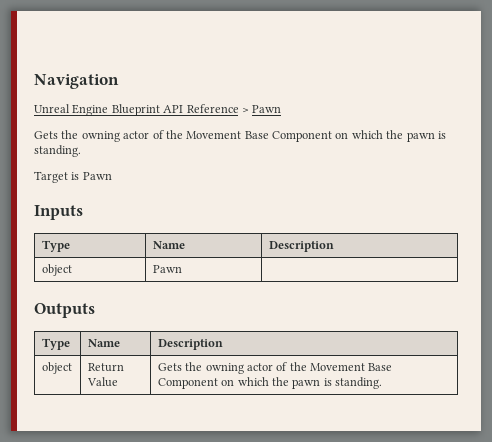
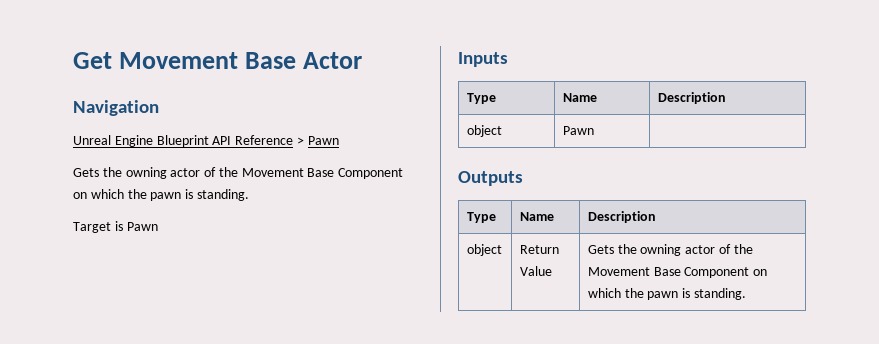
+ Get Movement Base Actor

